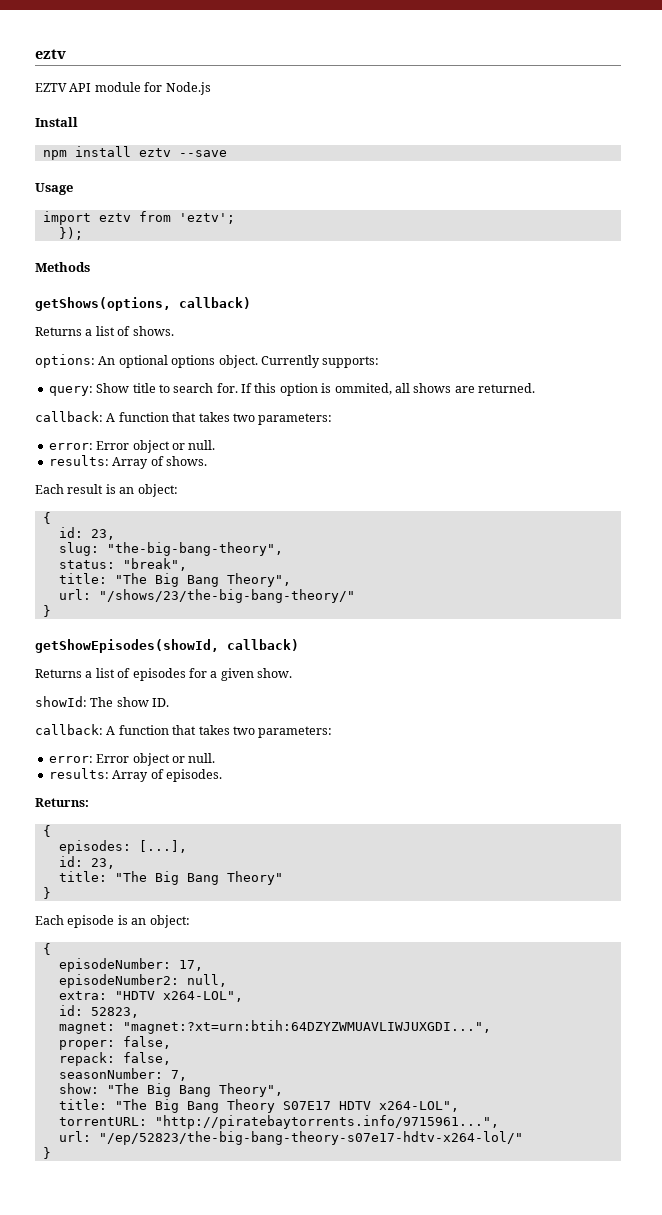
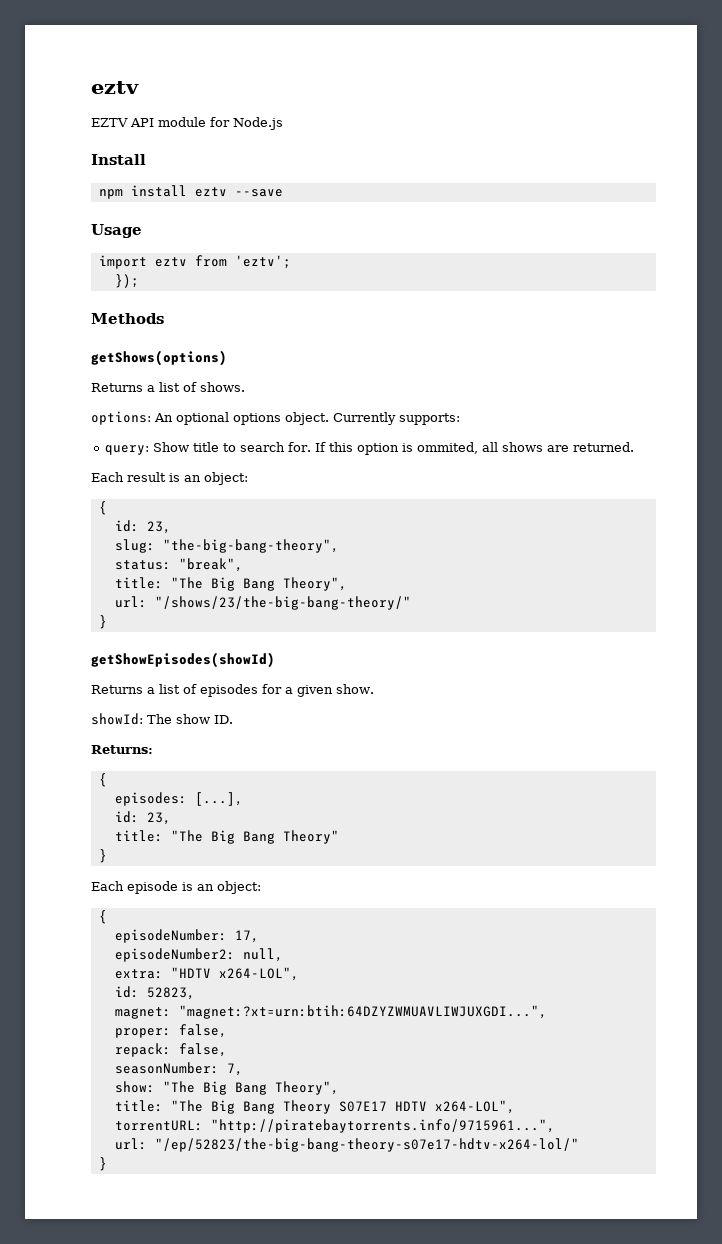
- getShows(options, callback)
+ getShows(options)
  If this option is ommited, all shows are returned.
- callback: A function that takes two parameters:
- error: Error object or null.
- results: Array of shows.
- getShowEpisodes(showId, callback)
+ getShowEpisodes(showId)
  showId: The show ID.
- callback: A function that takes two parameters:
- error: Error object or null.
- results: Array of episodes.

